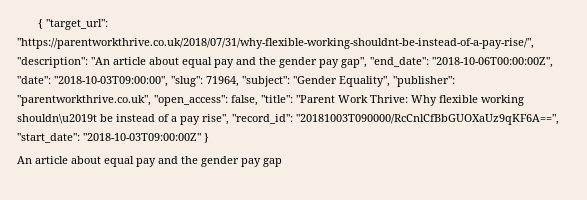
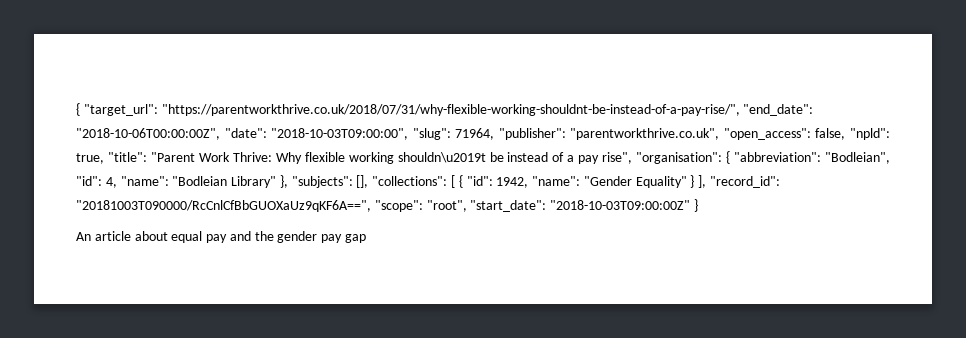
- { "target_url": "https://parentworkthrive.co.uk/2018/07/31/why-flexible-working-shouldnt-be-instead-of-a-pay-rise/", "description": "An article about equal pay and the gender pay gap", "end_date": "2018-10-06T00:00:00Z", "date": "2018-10-03T09:00:00", "slug": 71964, "subject": "Gender Equality", "publisher": "parentworkthrive.co.uk", "open_access": false, "title": "Parent Work Thrive: Why flexible working shouldn\u2019t be instead of a pay rise", "record_id": "20181003T090000/RcCnlCfBbGUOXaUz9qKF6A==", "start_date": "2018-10-03T09:00:00Z" }
+ { "target_url": "https://parentworkthrive.co.uk/2018/07/31/why-flexible-working-shouldnt-be-instead-of-a-pay-rise/", "end_date": "2018-10-06T00:00:00Z", "date": "2018-10-03T09:00:00", "slug": 71964, "publisher": "parentworkthrive.co.uk", "open_access": false, "npld": true, "title": "Parent Work Thrive: Why flexible working shouldn\u2019t be instead of a pay rise", "organisation": { "abbreviation": "Bodleian", "id": 4, "name": "Bodleian Library" }, "subjects": [], "collections": [ { "id": 1942, "name": "Gender Equality" } ], "record_id": "20181003T090000/RcCnlCfBbGUOXaUz9qKF6A==", "scope": "root", "start_date": "2018-10-03T09:00:00Z" }

